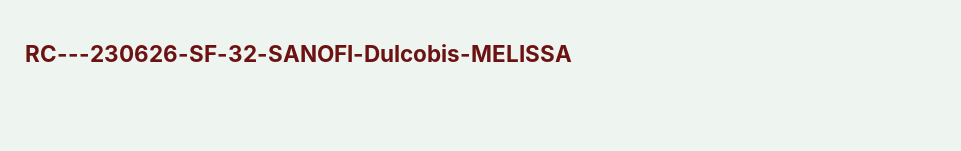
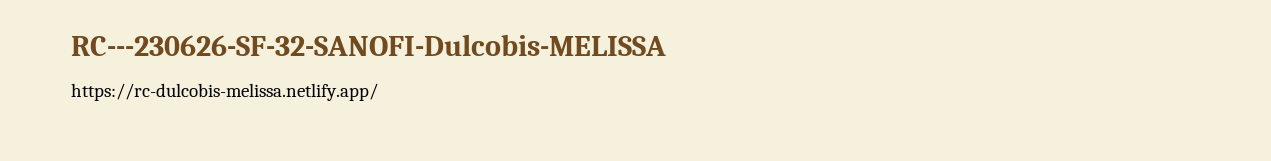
+ https://rc-dulcobis-melissa.netlify.app/

